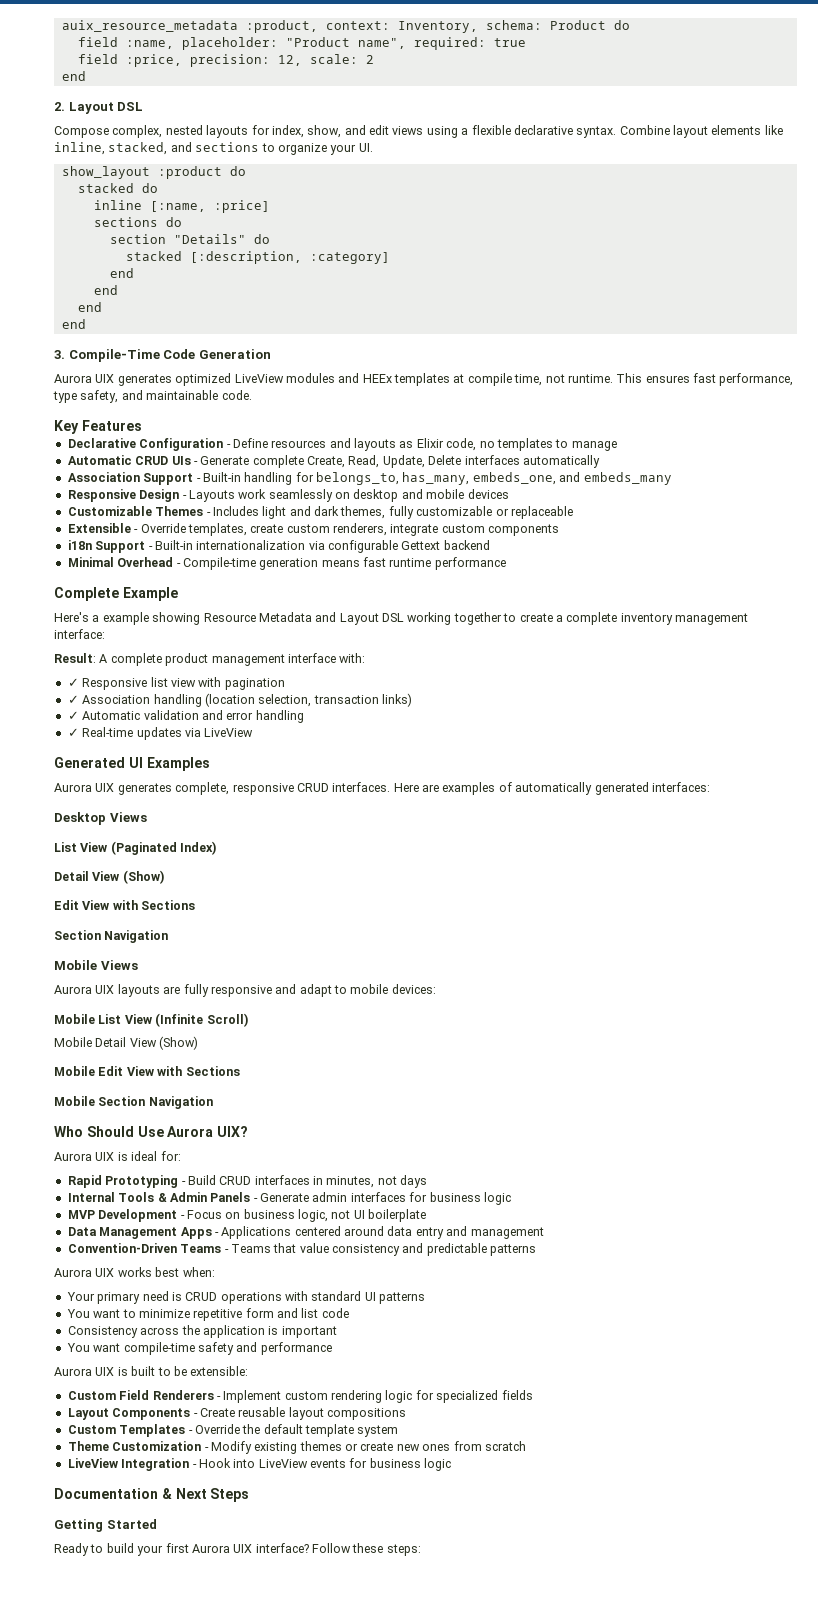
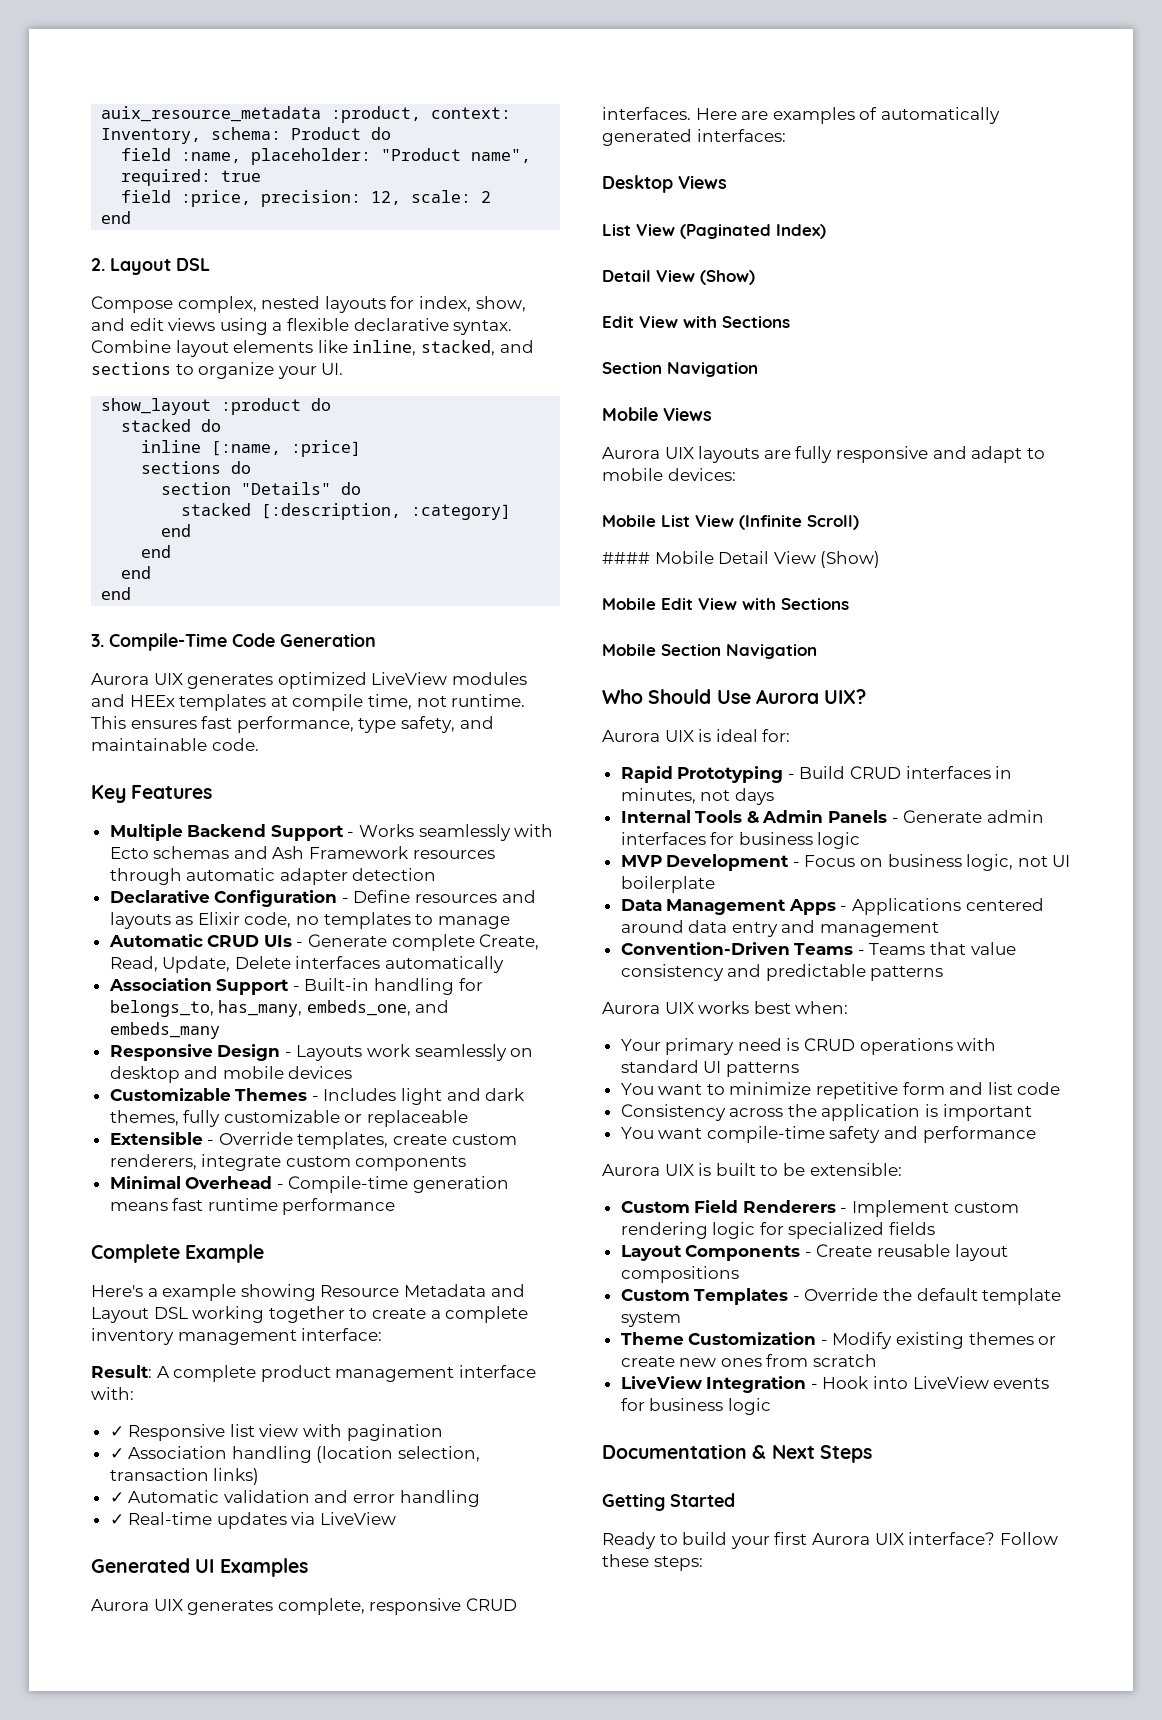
+ Multiple Backend Support - Works seamlessly with Ecto schemas and Ash Framework resources through automatic adapter detection
- i18n Support - Built-in internationalization via configurable Gettext backend
- Mobile Detail View (Show)
+ #### Mobile Detail View (Show)

